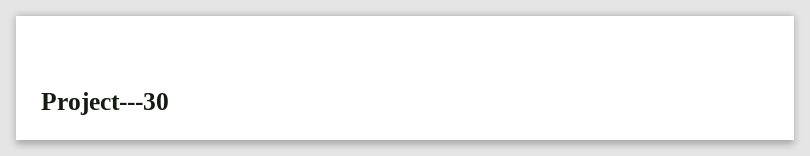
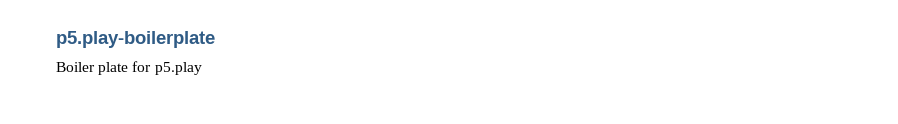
- Project---30
+ p5.play-boilerplate
+ Boiler plate for p5.play

